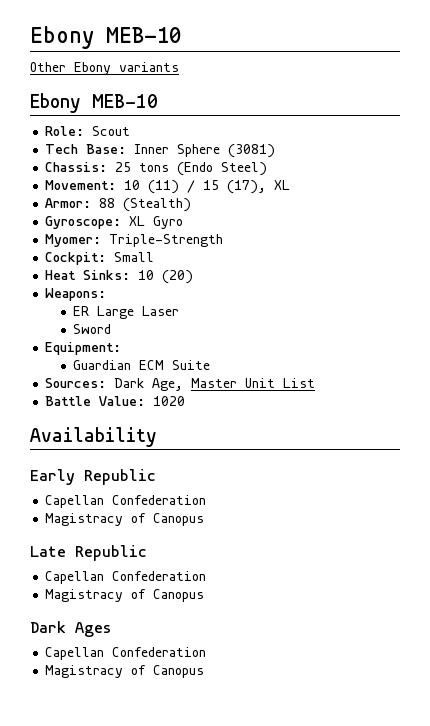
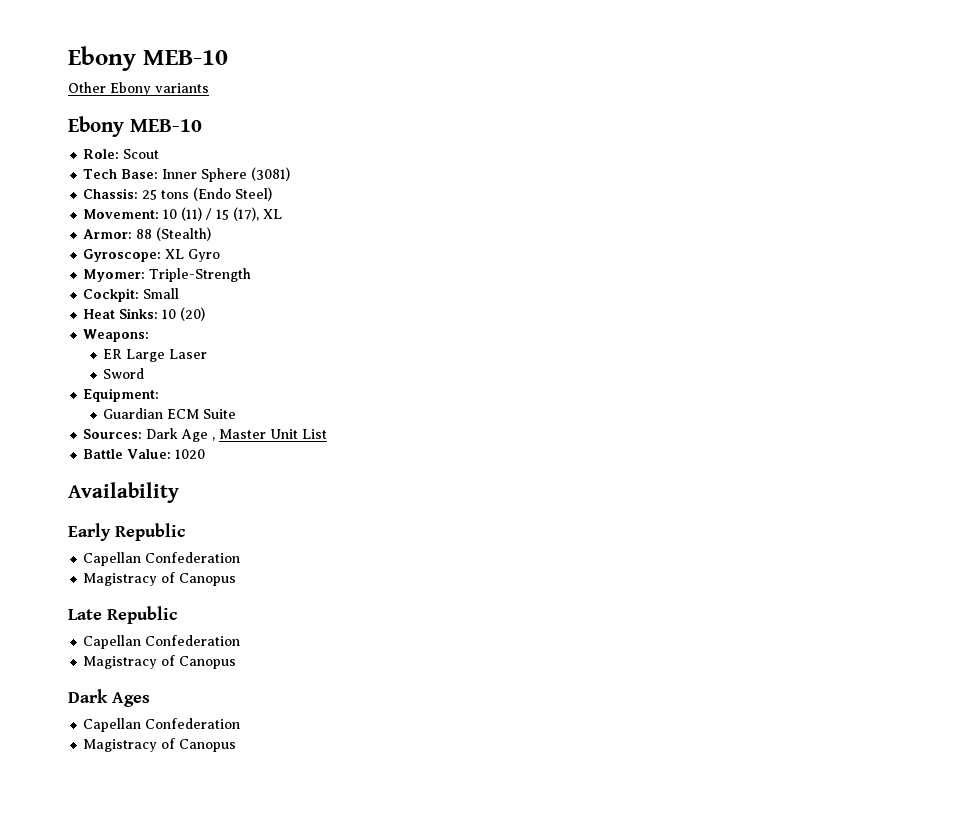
- Sources: Dark Age, Master Unit List
+ Sources: Dark Age , Master Unit List

